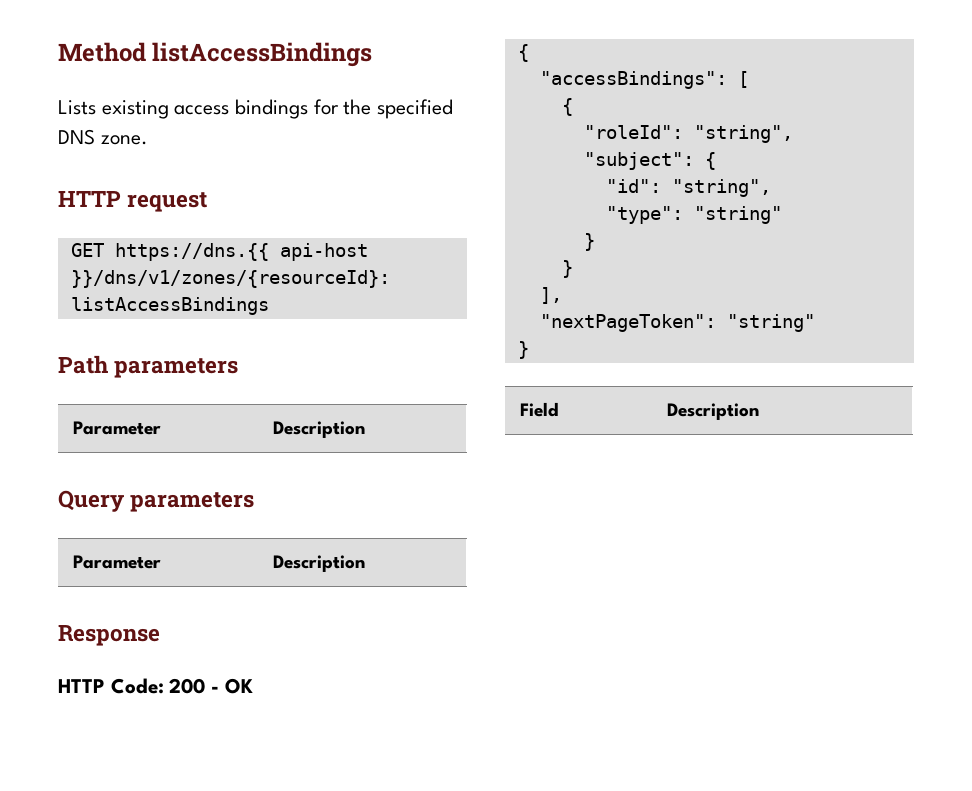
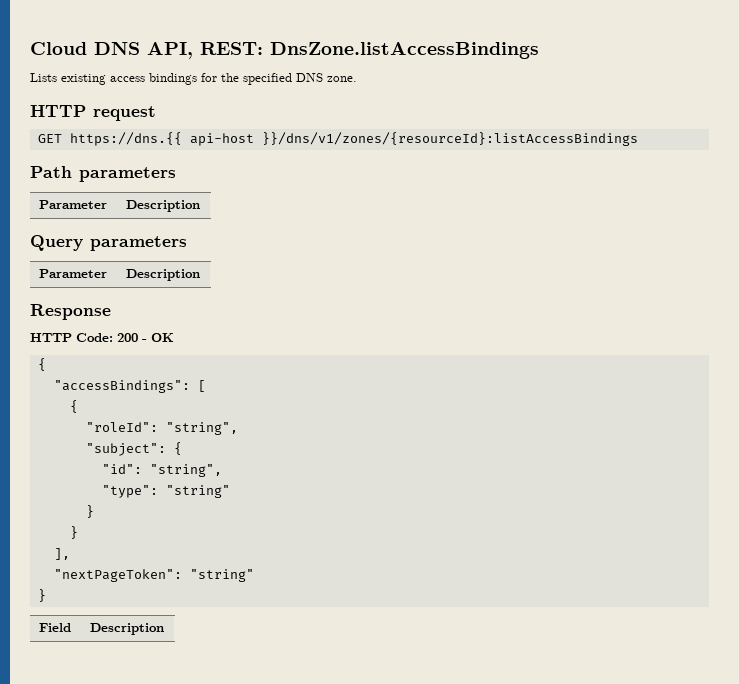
- Method listAccessBindings
+ Cloud DNS API, REST: DnsZone.listAccessBindings

